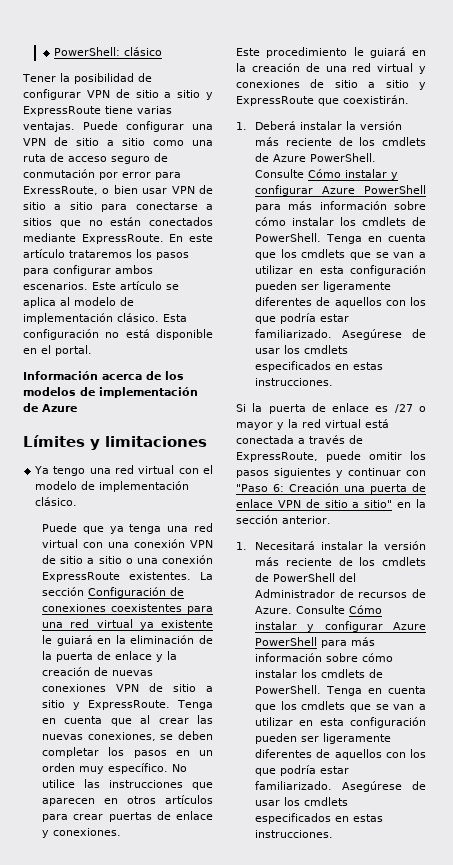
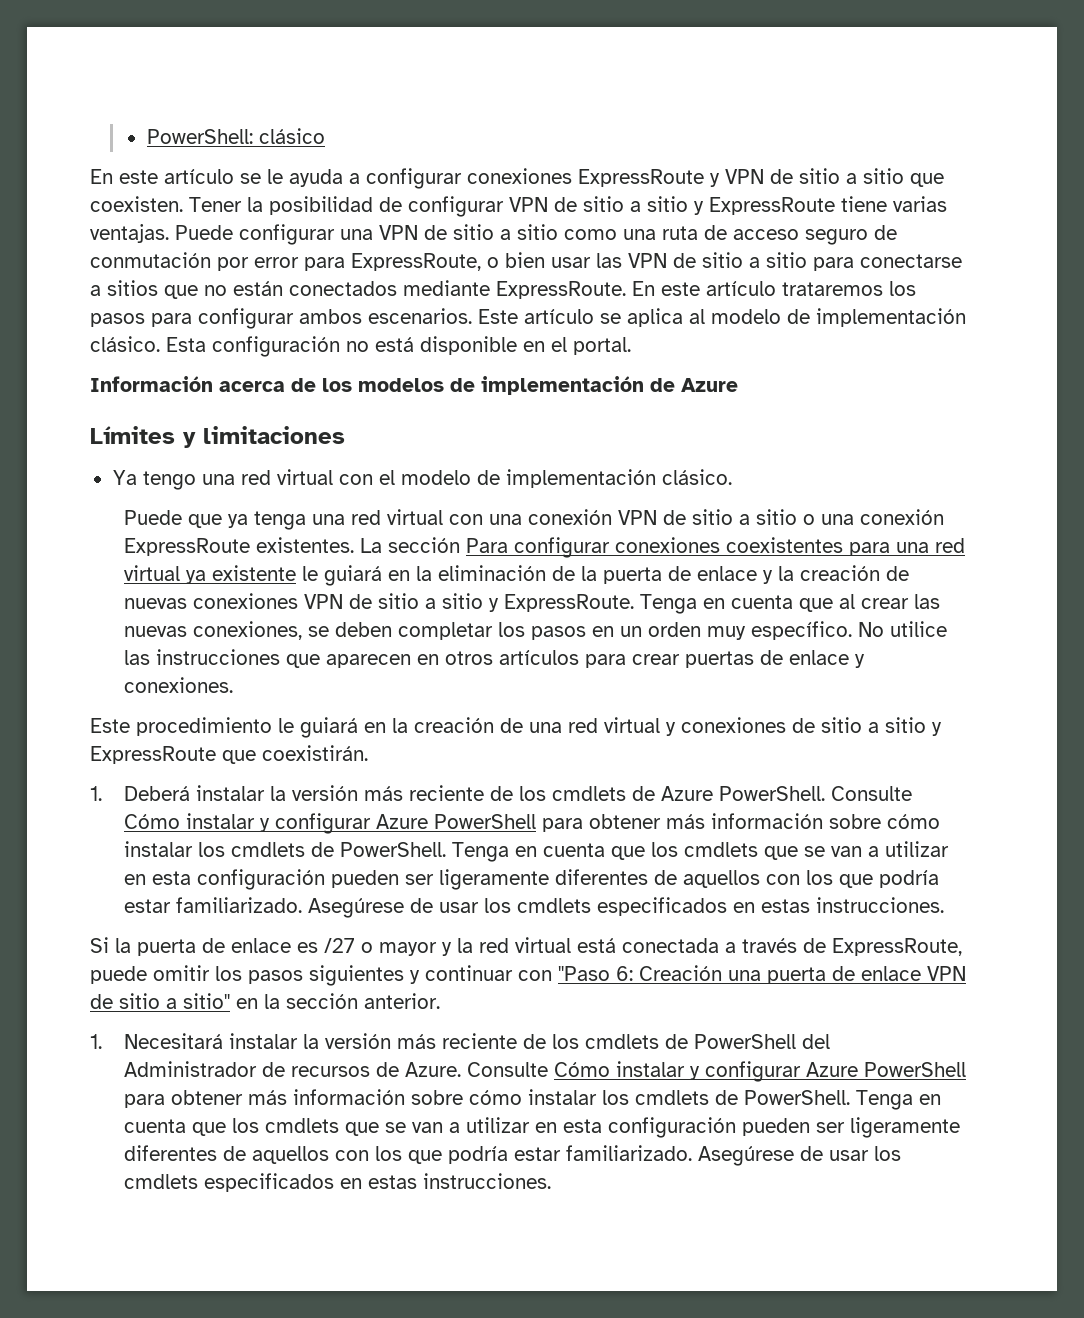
+ En este artículo se le ayuda a configurar conexiones ExpressRoute y VPN de sitio a sitio que coexisten.
- Puede configurar una VPN de sitio a sitio como una ruta de acceso seguro de conmutación por error para ExressRoute, o bien usar VPN de sitio a sitio para conectarse a sitios que no están conectados mediante ExpressRoute.
+ Puede configurar una VPN de sitio a sitio como una ruta de acceso seguro de conmutación por error para ExpressRoute, o bien usar las VPN de sitio a sitio para conectarse a sitios que no están conectados mediante ExpressRoute.
- La sección Configuración de conexiones coexistentes para una red virtual ya existente le guiará en la eliminación de la puerta de enlace y la creación de nuevas conexiones VPN de sitio a sitio y ExpressRoute.
+ La sección Para configurar conexiones coexistentes para una red virtual ya existente le guiará en la eliminación de la puerta de enlace y la creación de nuevas conexiones VPN de sitio a sitio y ExpressRoute.
- 1. Deberá instalar la versión más reciente de los cmdlets de Azure PowerShell. Consulte Cómo instalar y configurar Azure PowerShell para más información sobre cómo instalar los cmdlets de PowerShell.
+ 1. Deberá instalar la versión más reciente de los cmdlets de Azure PowerShell. Consulte Cómo instalar y configurar Azure PowerShell para obtener más información sobre cómo instalar los cmdlets de PowerShell.
- 1. Necesitará instalar la versión más reciente de los cmdlets de PowerShell del Administrador de recursos de Azure. Consulte Cómo instalar y configurar Azure PowerShell para más información sobre cómo instalar los cmdlets de PowerShell.
+ 1. Necesitará instalar la versión más reciente de los cmdlets de PowerShell del Administrador de recursos de Azure. Consulte Cómo instalar y configurar Azure PowerShell para obtener más información sobre cómo instalar los cmdlets de PowerShell.

